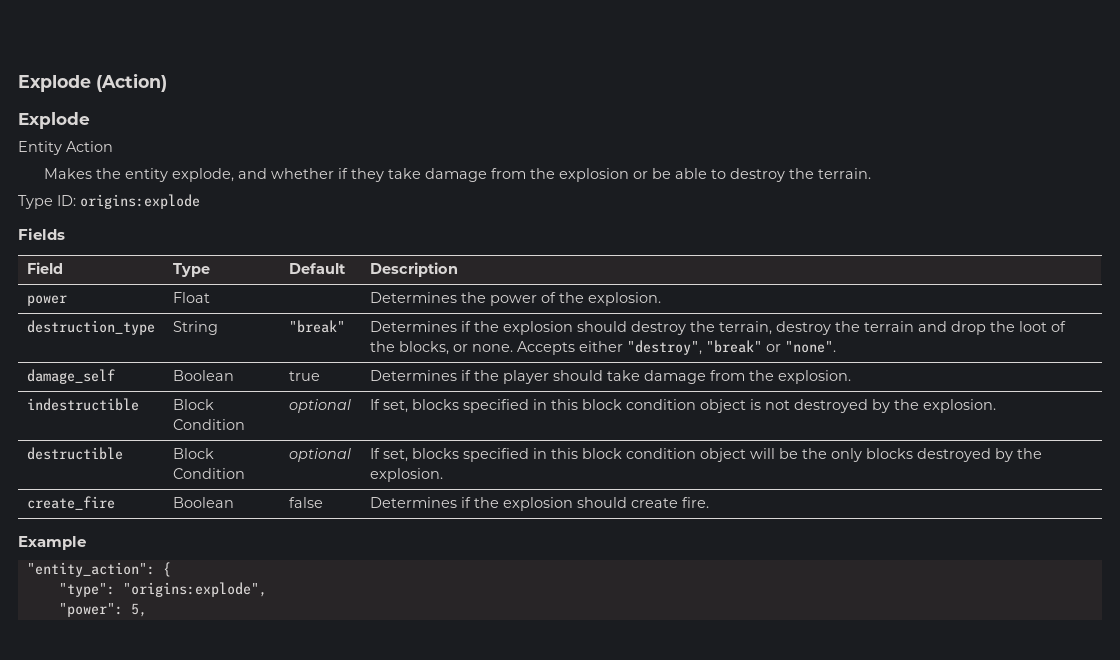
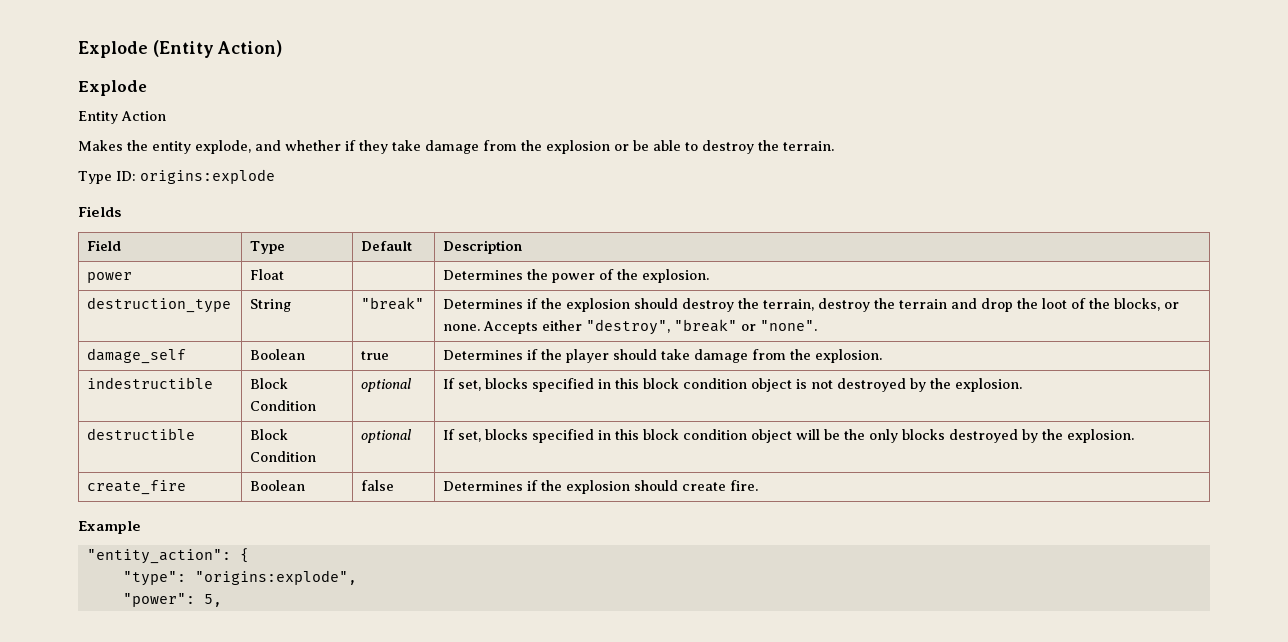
- Explode (Action)
+ Explode (Entity Action)

